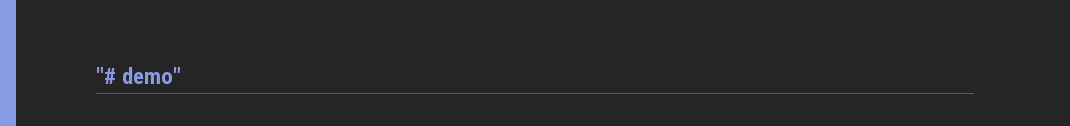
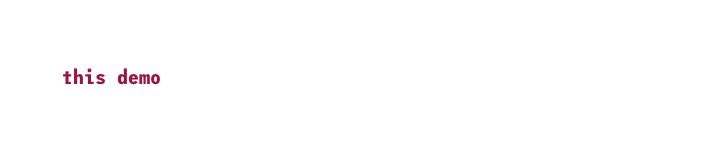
- "# demo"
+ this demo

